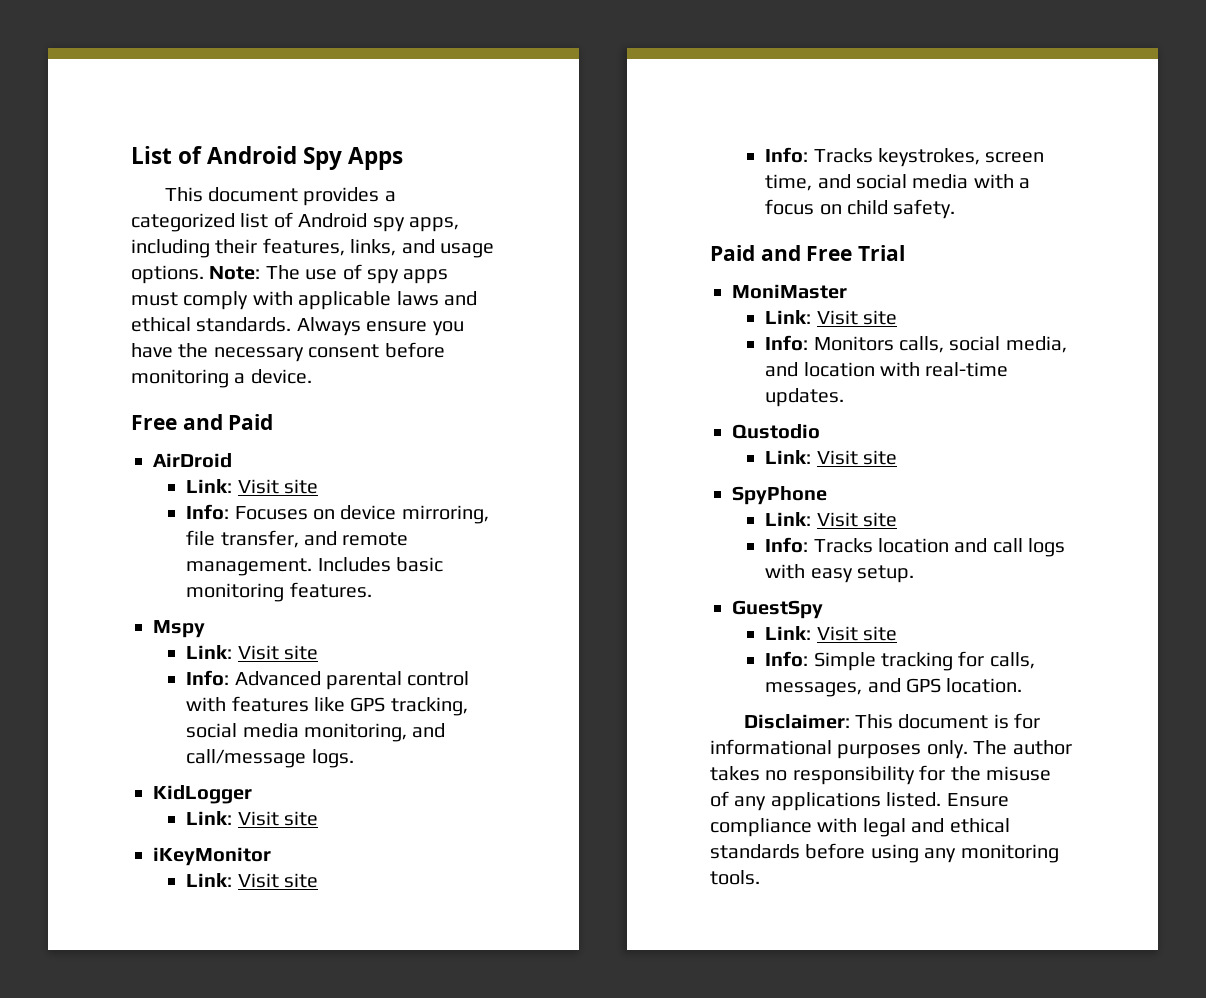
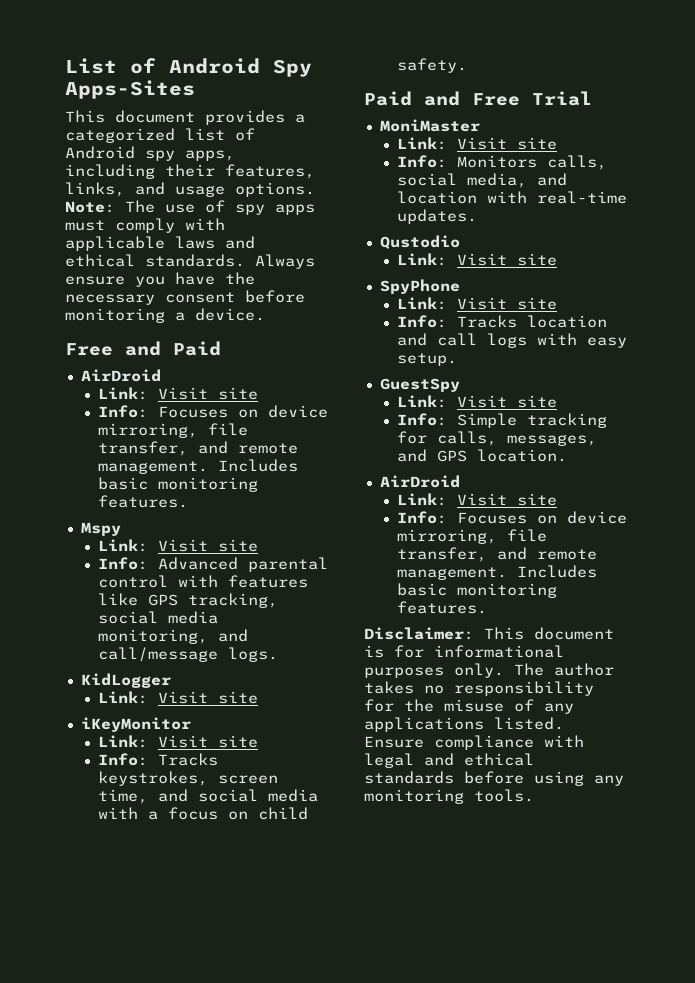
- List of Android Spy Apps
+ List of Android Spy Apps-Sites
  Info: Simple tracking for calls, messages, and GPS location.
+ AirDroid
+ Link: Visit site
+ Info: Focuses on device mirroring, file transfer, and remote management. Includes basic monitoring features.

